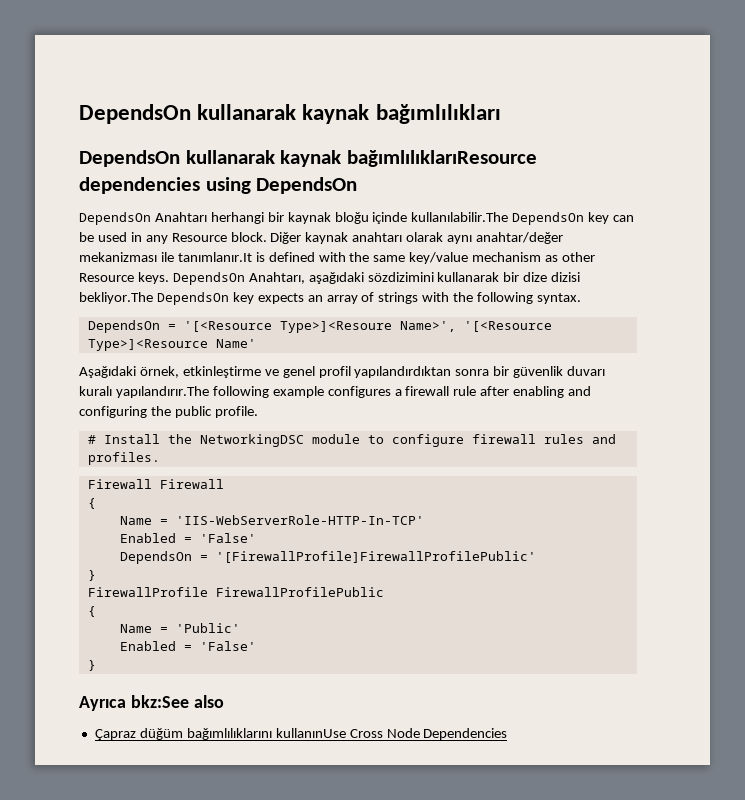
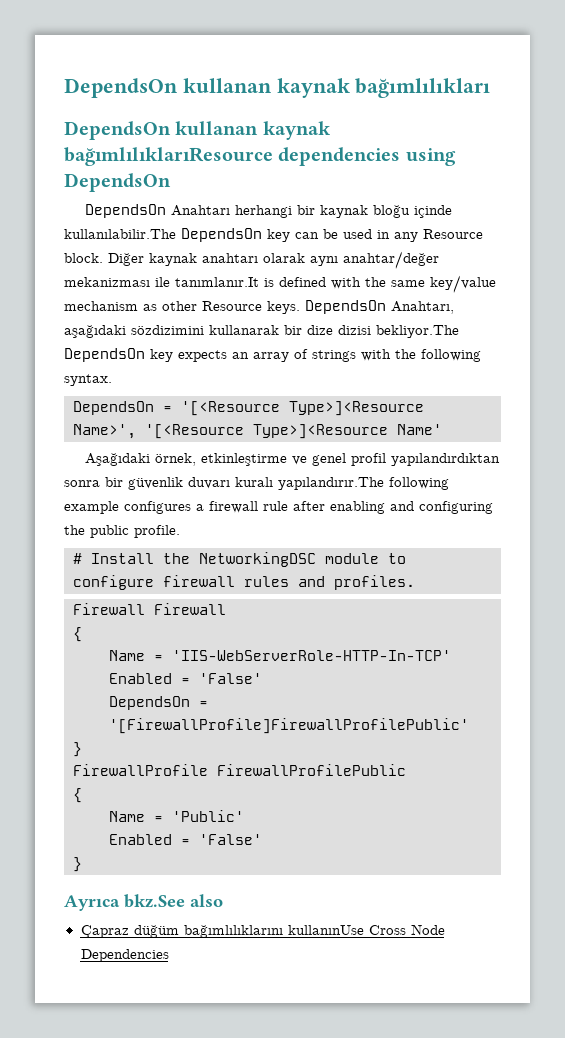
- DependsOn kullanarak kaynak bağımlılıkları
+ DependsOn kullanan kaynak bağımlılıkları
- DependsOn kullanarak kaynak bağımlılıklarıResource dependencies using DependsOn
+ DependsOn kullanan kaynak bağımlılıklarıResource dependencies using DependsOn
- DependsOn = '[<Resource Type>]<Resoure Name>', '[<Resource Type>]<Resource Name'
+ DependsOn = '[<Resource Type>]<Resource Name>', '[<Resource Type>]<Resource Name'
- Ayrıca bkz:See also
+ Ayrıca bkz.See also

